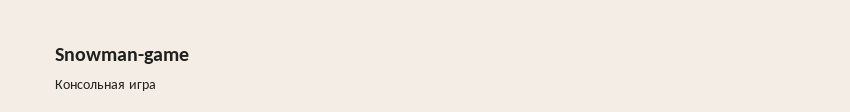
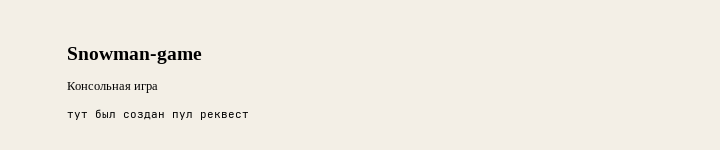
+ тут был создан пул реквест

